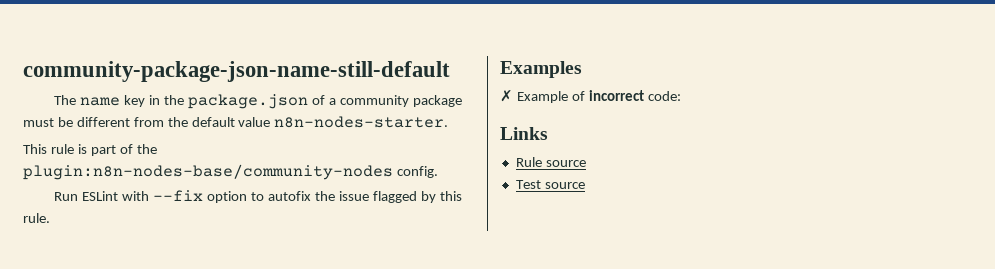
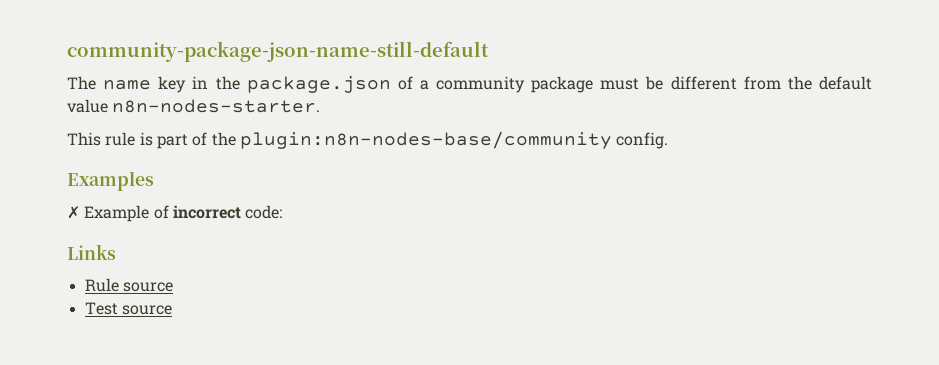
- This rule is part of the plugin:n8n-nodes-base/community-nodes config.
+ This rule is part of the plugin:n8n-nodes-base/community config.
- Run ESLint with --fix option to autofix the issue flagged by this rule.

